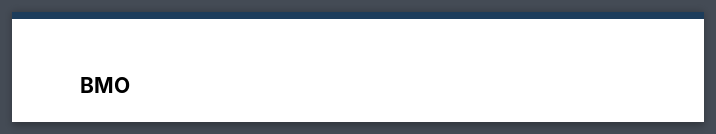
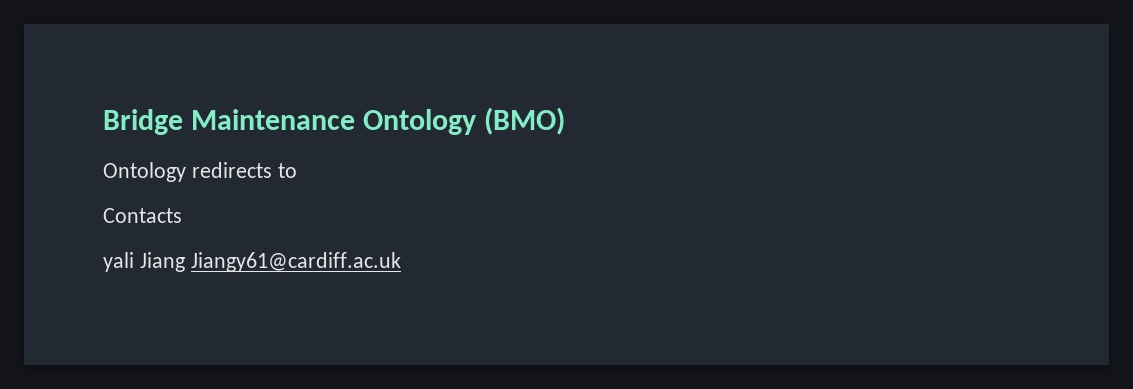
- BMO
+ Bridge Maintenance Ontology (BMO)
+ Ontology redirects to
+ Contacts
+ yali Jiang Jiangy61@cardiff.ac.uk

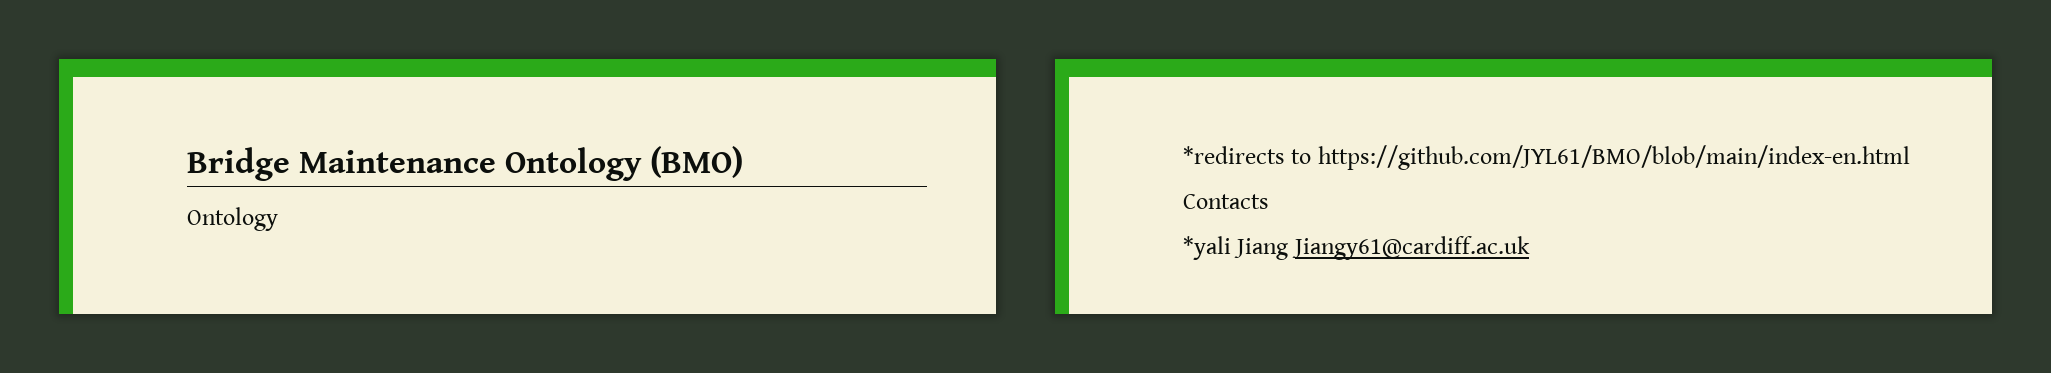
  Bridge Maintenance Ontology (BMO)
- Ontology redirects to
+ Ontology
+ *redirects to https://github.com/JYL61/BMO/blob/main/index-en.html
- yali Jiang Jiangy61@cardiff.ac.uk
+ *yali Jiang Jiangy61@cardiff.ac.uk

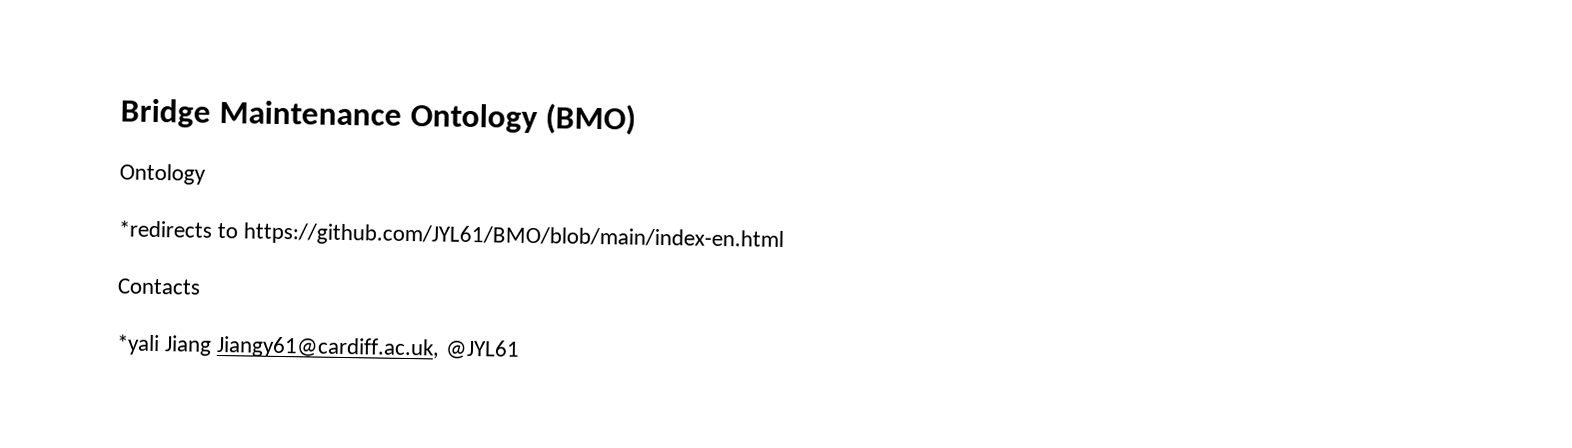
- *yali Jiang Jiangy61@cardiff.ac.uk
+ *yali Jiang Jiangy61@cardiff.ac.uk, @JYL61

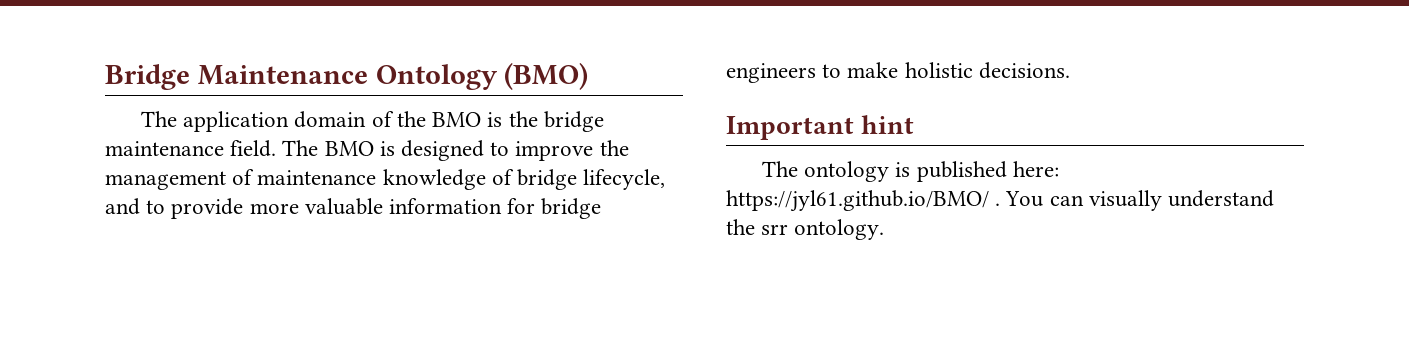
  Bridge Maintenance Ontology (BMO)
- Ontology
- *redirects to https://github.com/JYL61/BMO/blob/main/index-en.html
- Contacts
- *yali Jiang Jiangy61@cardiff.ac.uk, @JYL61
+ The application domain of the BMO is the bridge maintenance field. The BMO is designed to improve the management of maintenance knowledge of bridge lifecycle, and to provide more valuable information for bridge engineers to make holistic decisions.
+ Important hint
+ The ontology is published here: https://jyl61.github.io/BMO/ . You can visually understand the srr ontology.

